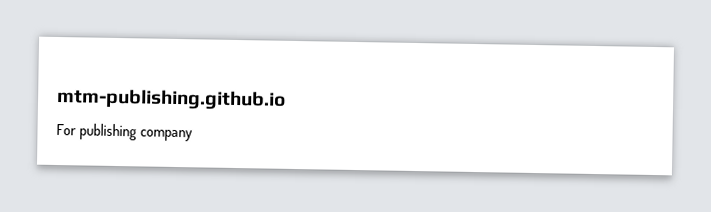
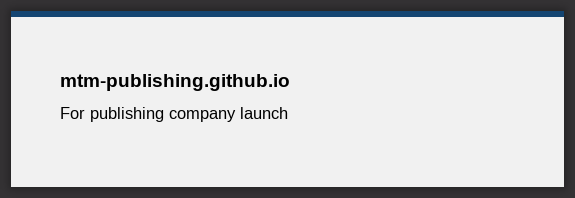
- For publishing company
+ For publishing company launch

